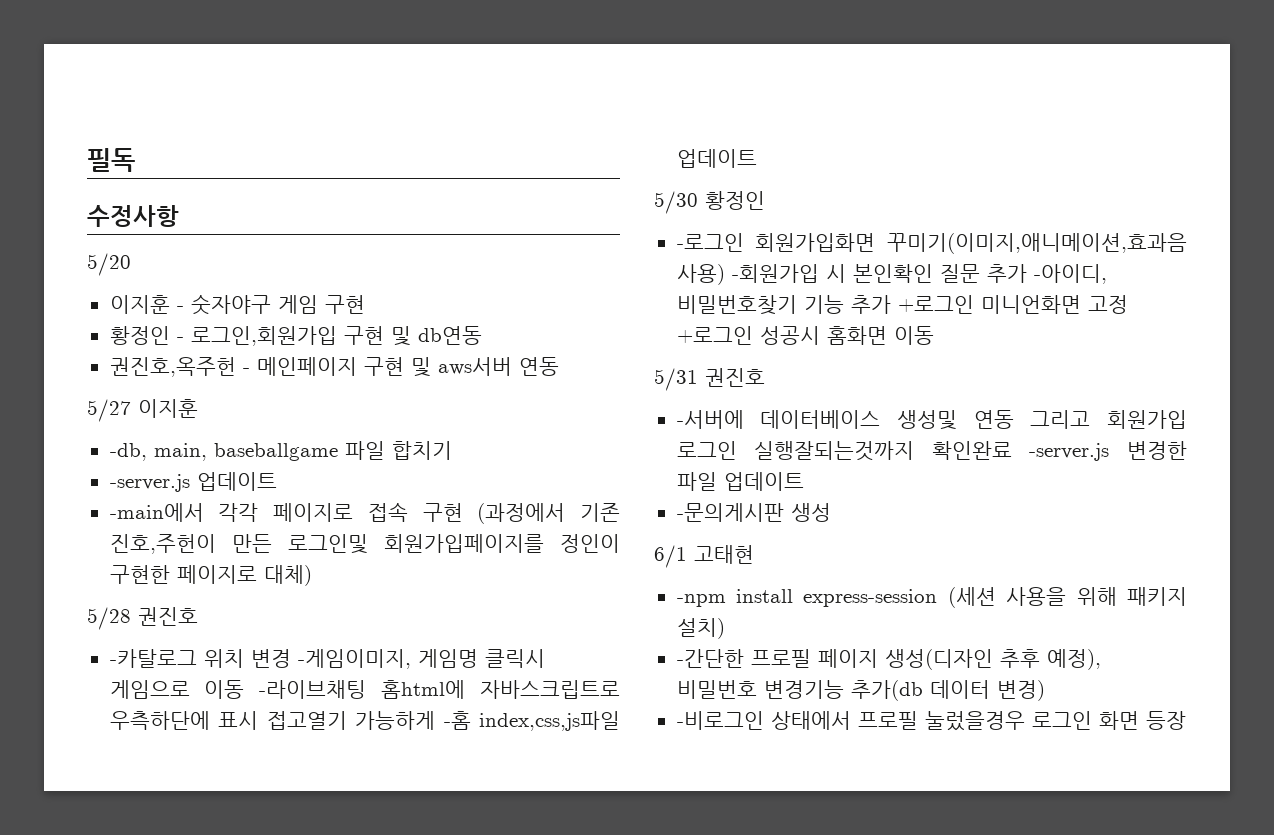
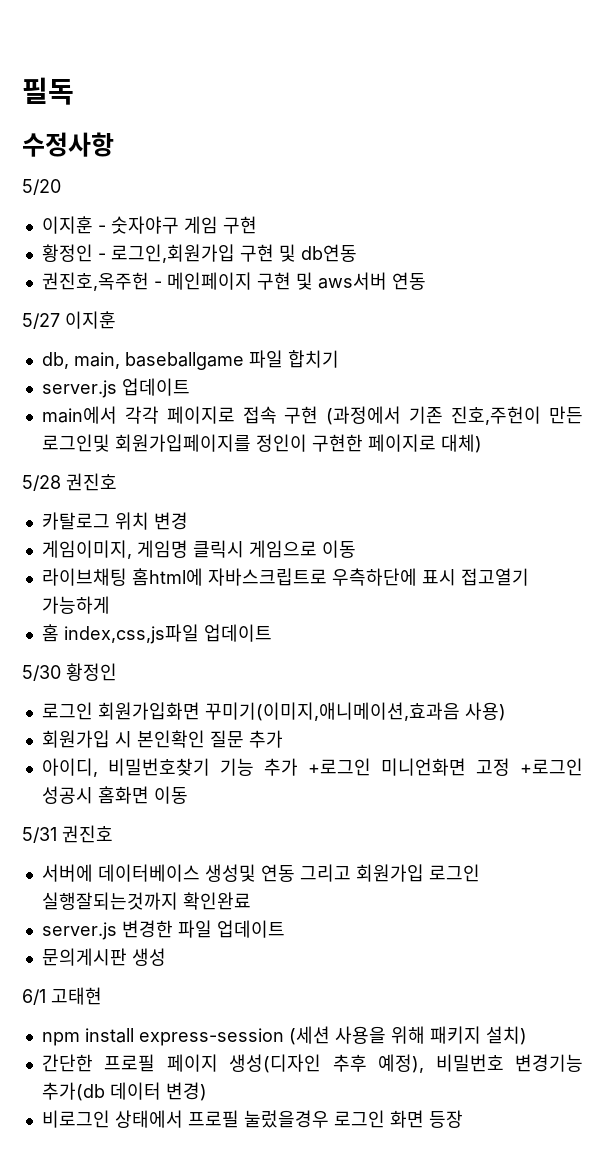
- -db, main, baseballgame 파일 합치기
+ db, main, baseballgame 파일 합치기
- -server.js 업데이트
- -main에서 각각 페이지로 접속 구현 (과정에서 기존 진호,주헌이 만든 로그인및 회원가입페이지를 정인이 구현한 페이지로 대체)
+ server.js 업데이트
+ main에서 각각 페이지로 접속 구현 (과정에서 기존 진호,주헌이 만든 로그인및 회원가입페이지를 정인이 구현한 페이지로 대체)
- -카탈로그 위치 변경 -게임이미지, 게임명 클릭시 게임으로 이동 -라이브채팅 홈html에 자바스크립트로 우측하단에 표시 접고열기 가능하게 -홈 index,css,js파일 업데이트
+ 카탈로그 위치 변경
+ 게임이미지, 게임명 클릭시 게임으로 이동
+ 라이브채팅 홈html에 자바스크립트로 우측하단에 표시 접고열기 가능하게
+ 홈 index,css,js파일 업데이트
- -로그인 회원가입화면 꾸미기(이미지,애니메이션,효과음 사용) -회원가입 시 본인확인 질문 추가 -아이디, 비밀번호찾기 기능 추가 +로그인 미니언화면 고정 +로그인 성공시 홈화면 이동
+ 로그인 회원가입화면 꾸미기(이미지,애니메이션,효과음 사용)
+ 회원가입 시 본인확인 질문 추가
+ 아이디, 비밀번호찾기 기능 추가 +로그인 미니언화면 고정 +로그인 성공시 홈화면 이동
- -서버에 데이터베이스 생성및 연동 그리고 회원가입 로그인 실행잘되는것까지 확인완료 -server.js 변경한 파일 업데이트
+ 서버에 데이터베이스 생성및 연동 그리고 회원가입 로그인 실행잘되는것까지 확인완료
+ server.js 변경한 파일 업데이트
- -문의게시판 생성
+ 문의게시판 생성
- -npm install express-session (세션 사용을 위해 패키지 설치)
+ npm install express-session (세션 사용을 위해 패키지 설치)
- -간단한 프로필 페이지 생성(디자인 추후 예정), 비밀번호 변경기능 추가(db 데이터 변경)
+ 간단한 프로필 페이지 생성(디자인 추후 예정), 비밀번호 변경기능 추가(db 데이터 변경)
- -비로그인 상태에서 프로필 눌렀을경우 로그인 화면 등장
+ 비로그인 상태에서 프로필 눌렀을경우 로그인 화면 등장

